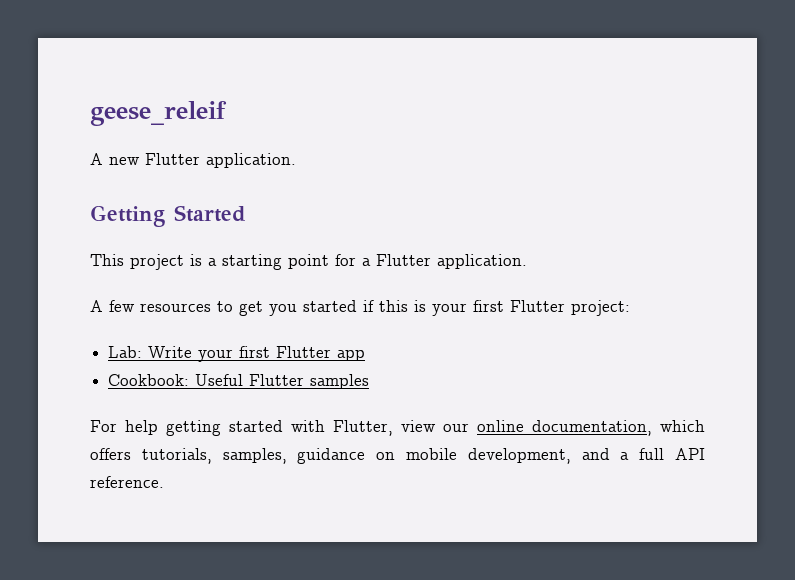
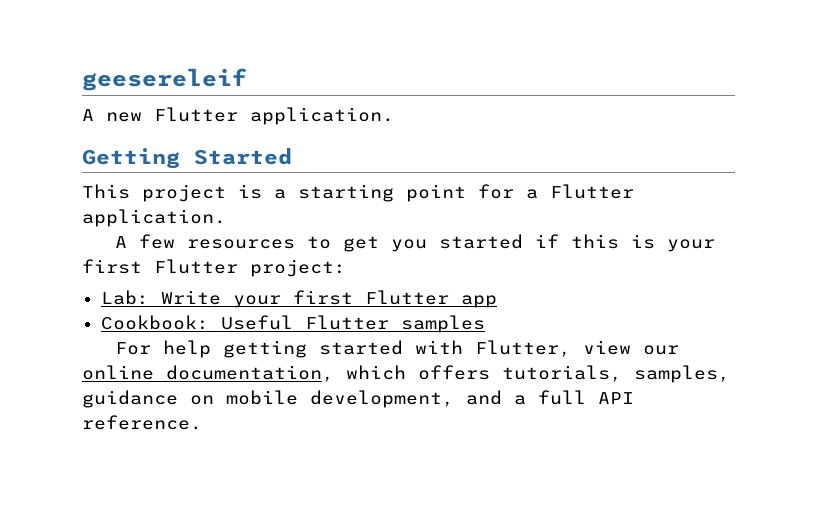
- geese_releif
+ geesereleif

